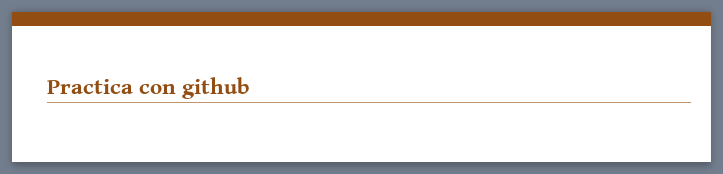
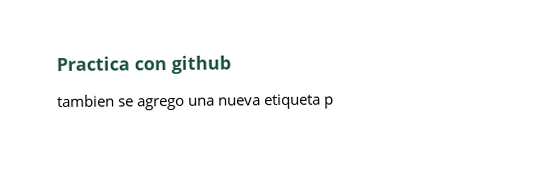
+ tambien se agrego una nueva etiqueta p

